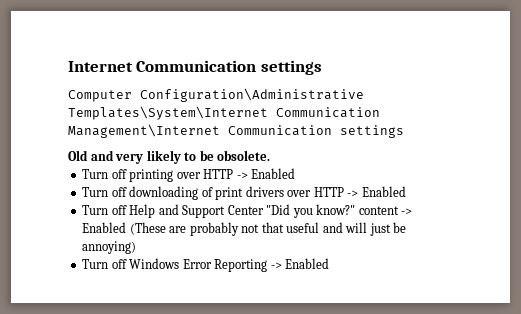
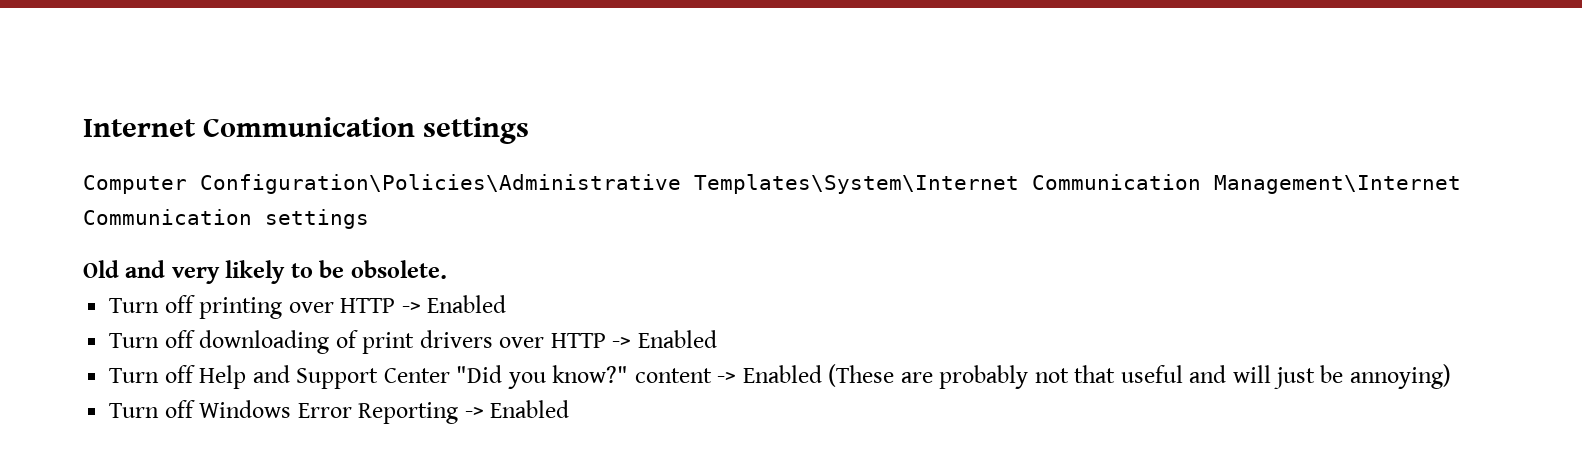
- Computer Configuration\Administrative Templates\System\Internet Communication Management\Internet Communication settings
+ Computer Configuration\Policies\Administrative Templates\System\Internet Communication Management\Internet Communication settings

